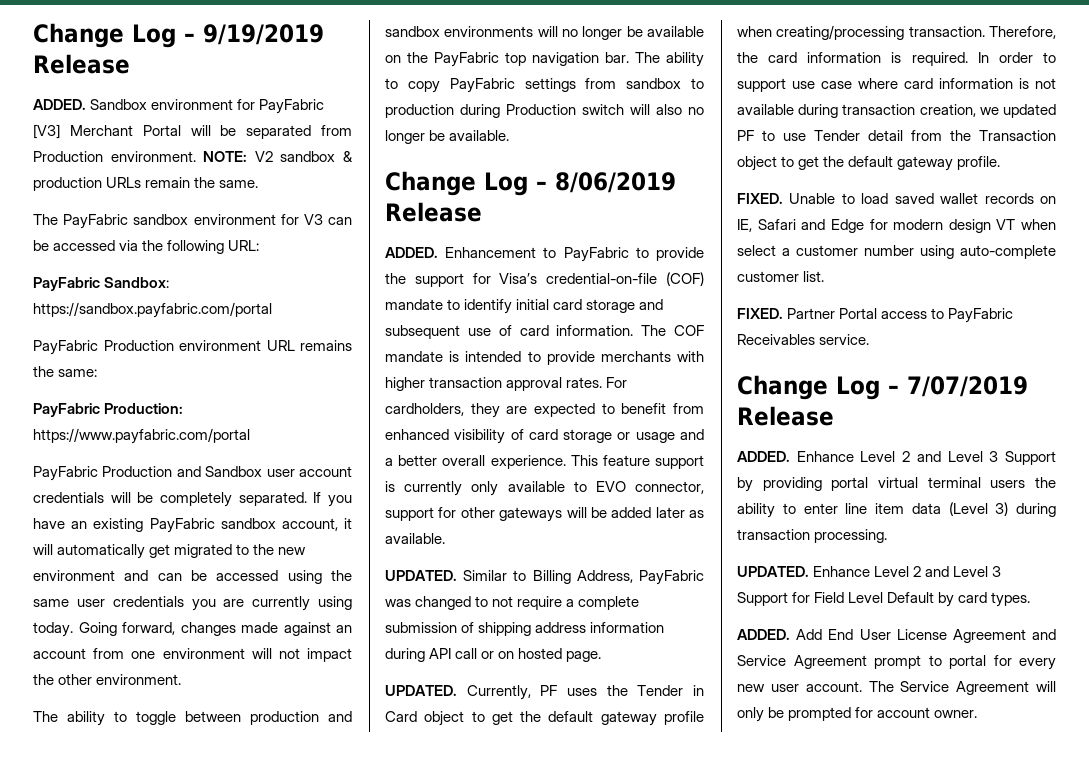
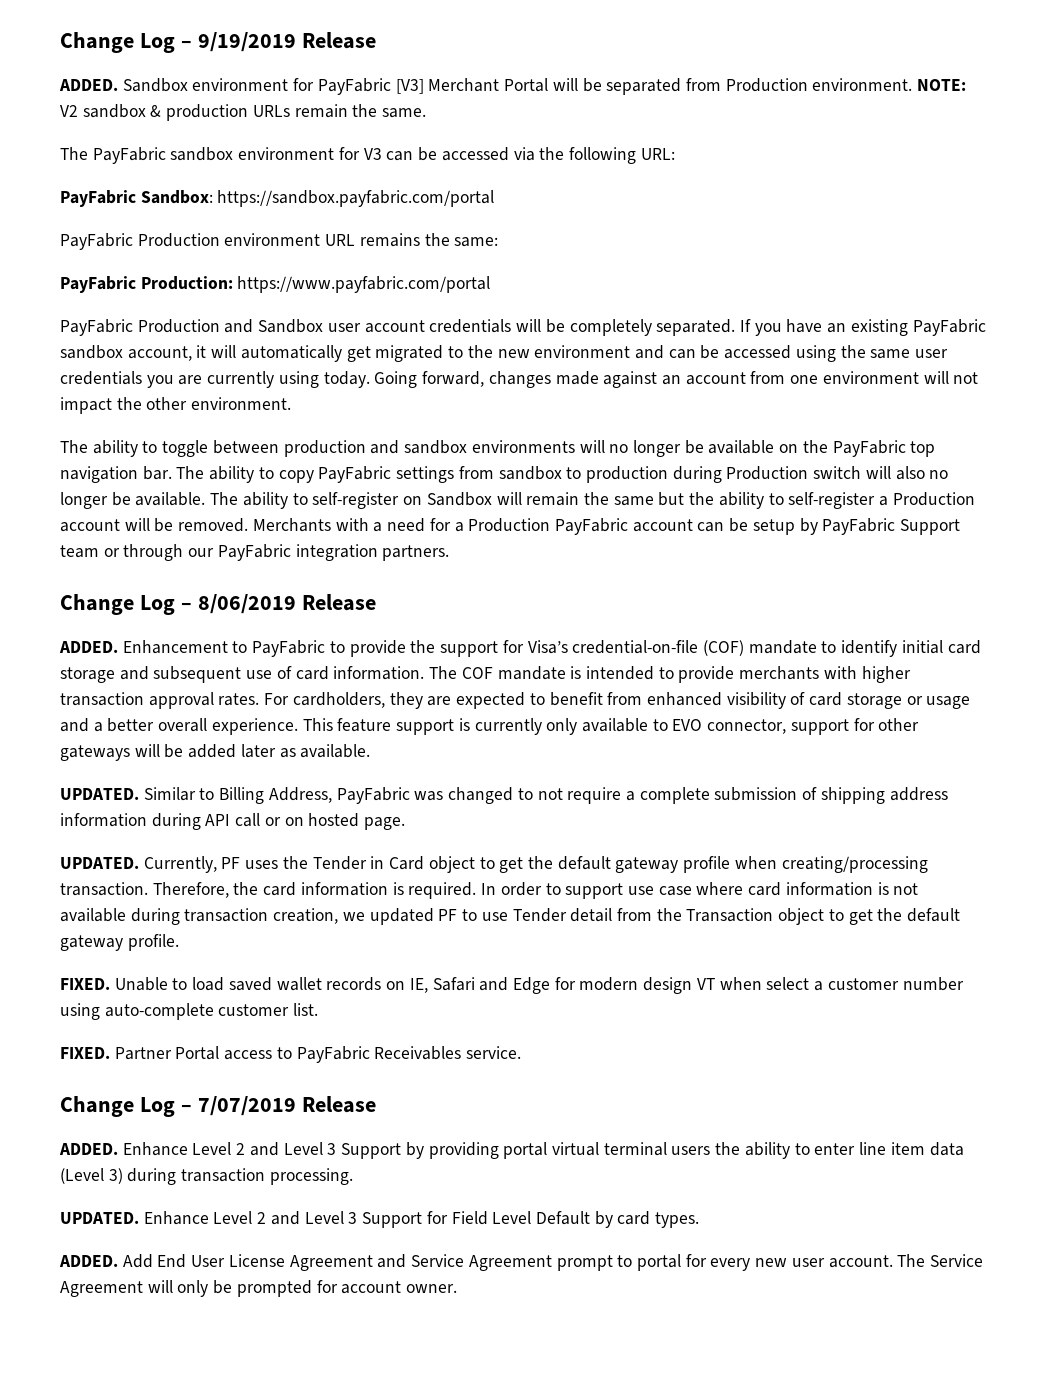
+ The ability to self-register on Sandbox will remain the same but the ability to self-register a Production account will be removed. Merchants with a need for a Production PayFabric account can be setup by PayFabric Support team or through our PayFabric integration partners.

